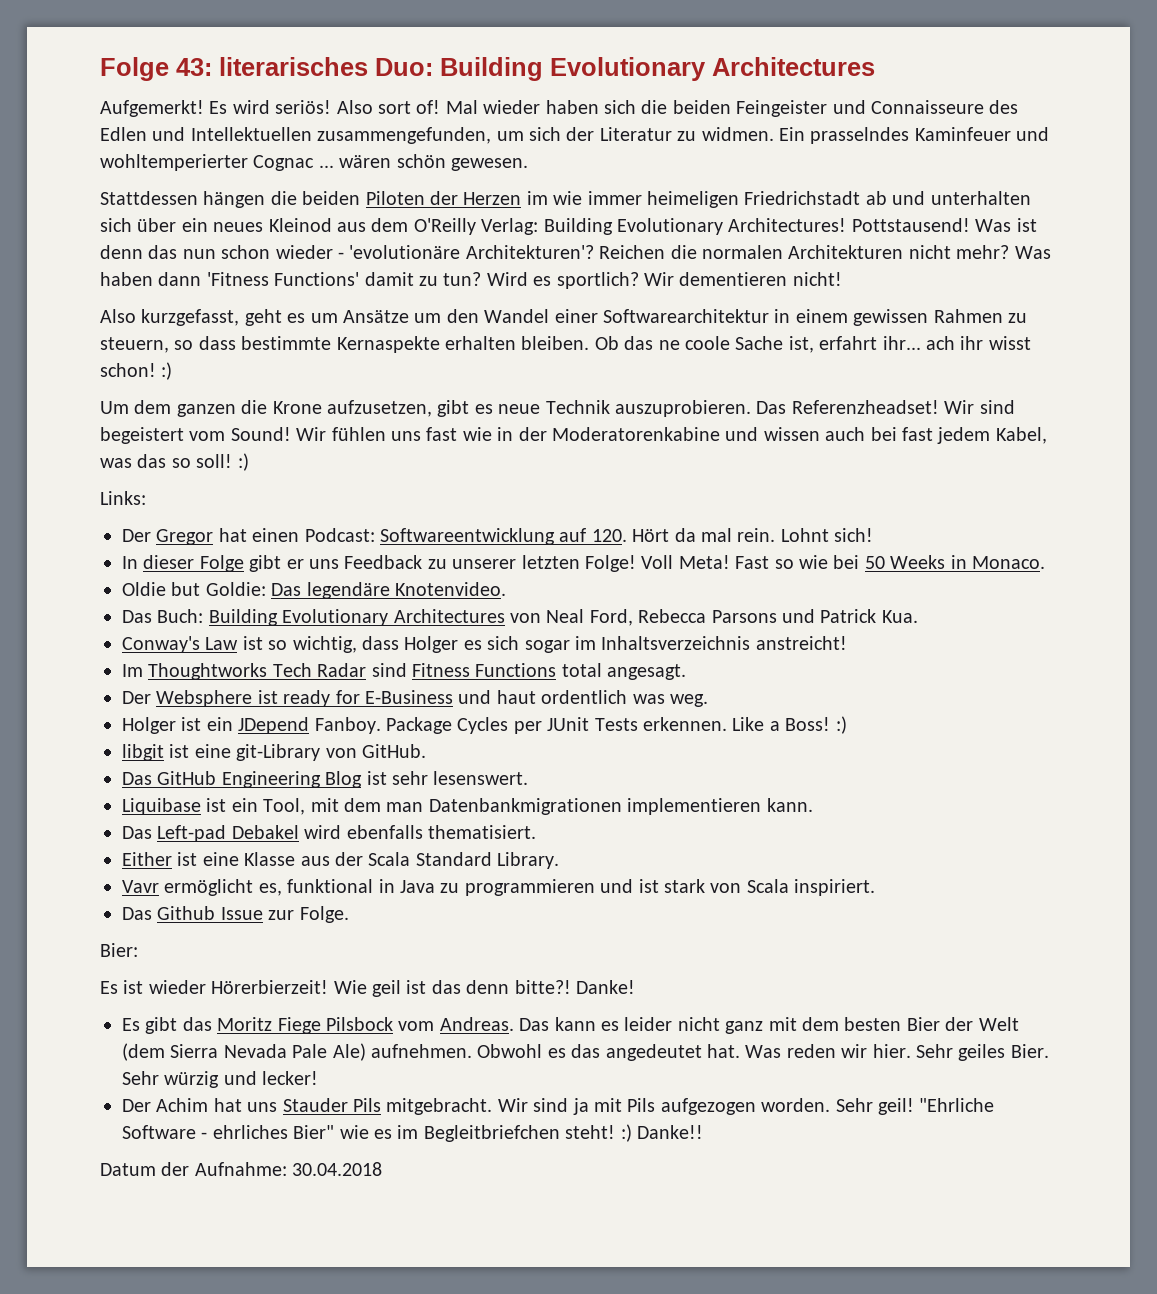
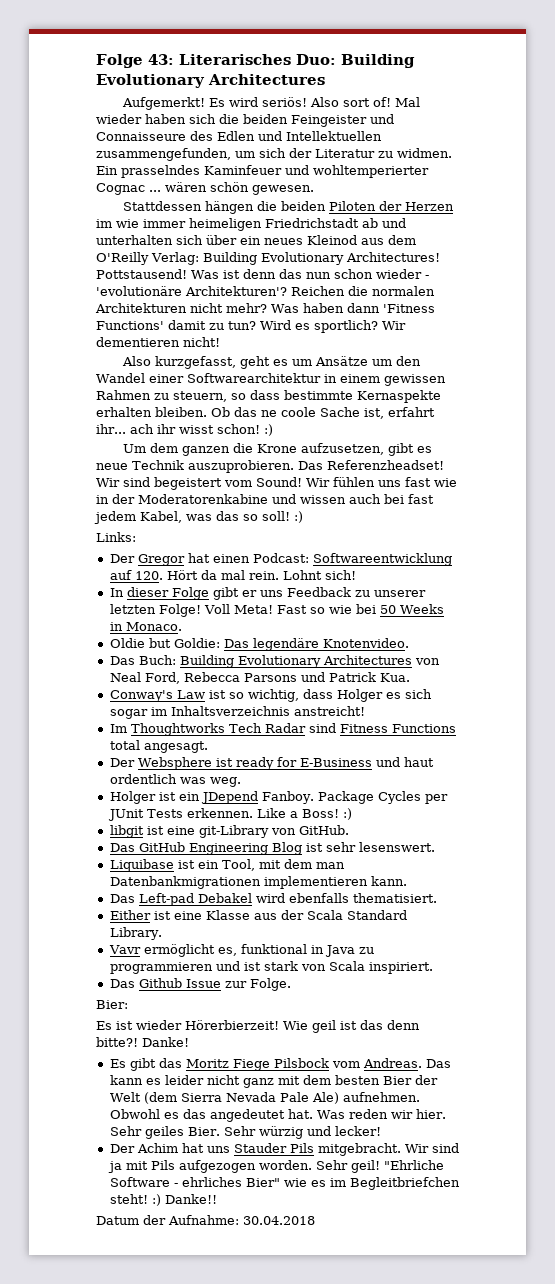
- Folge 43: literarisches Duo: Building Evolutionary Architectures
+ Folge 43: Literarisches Duo: Building Evolutionary Architectures

